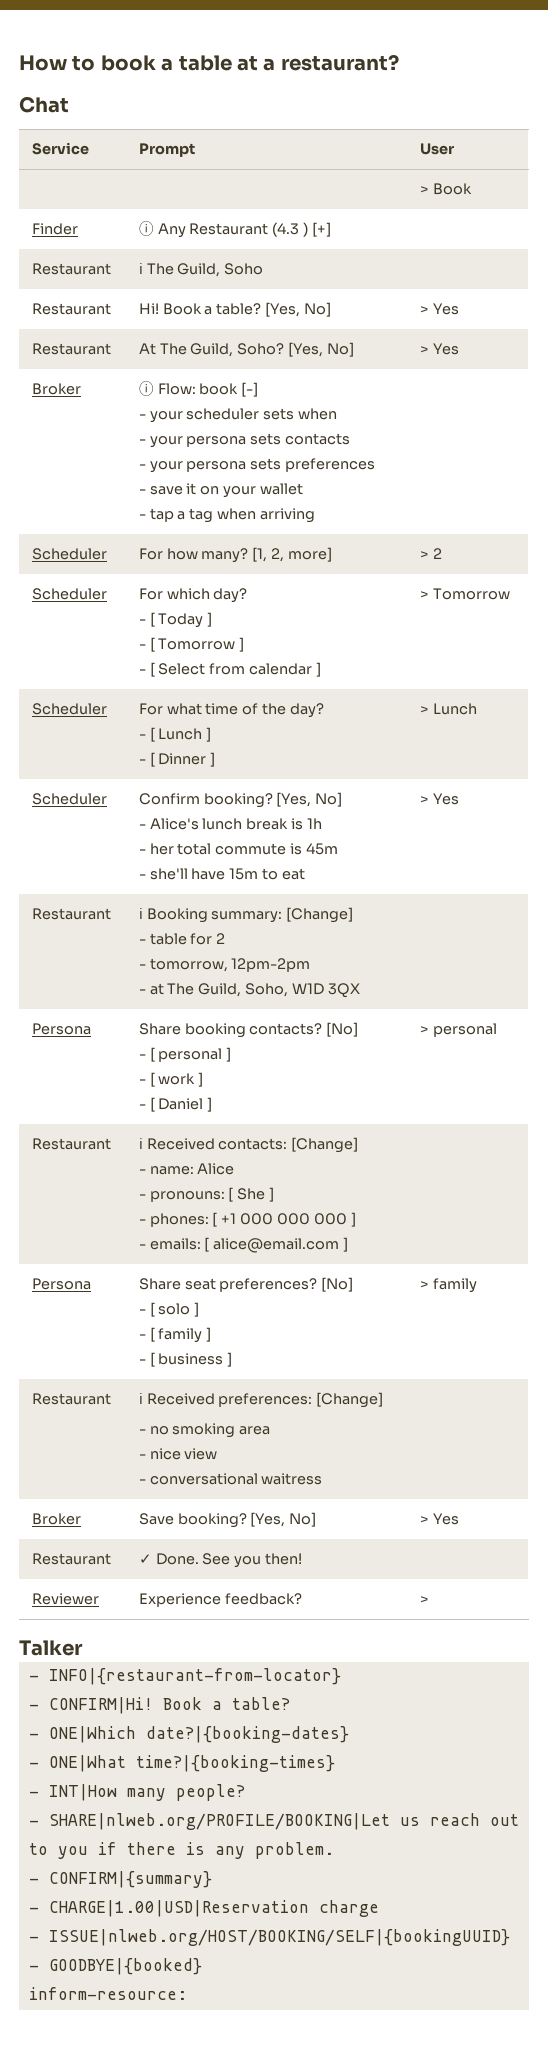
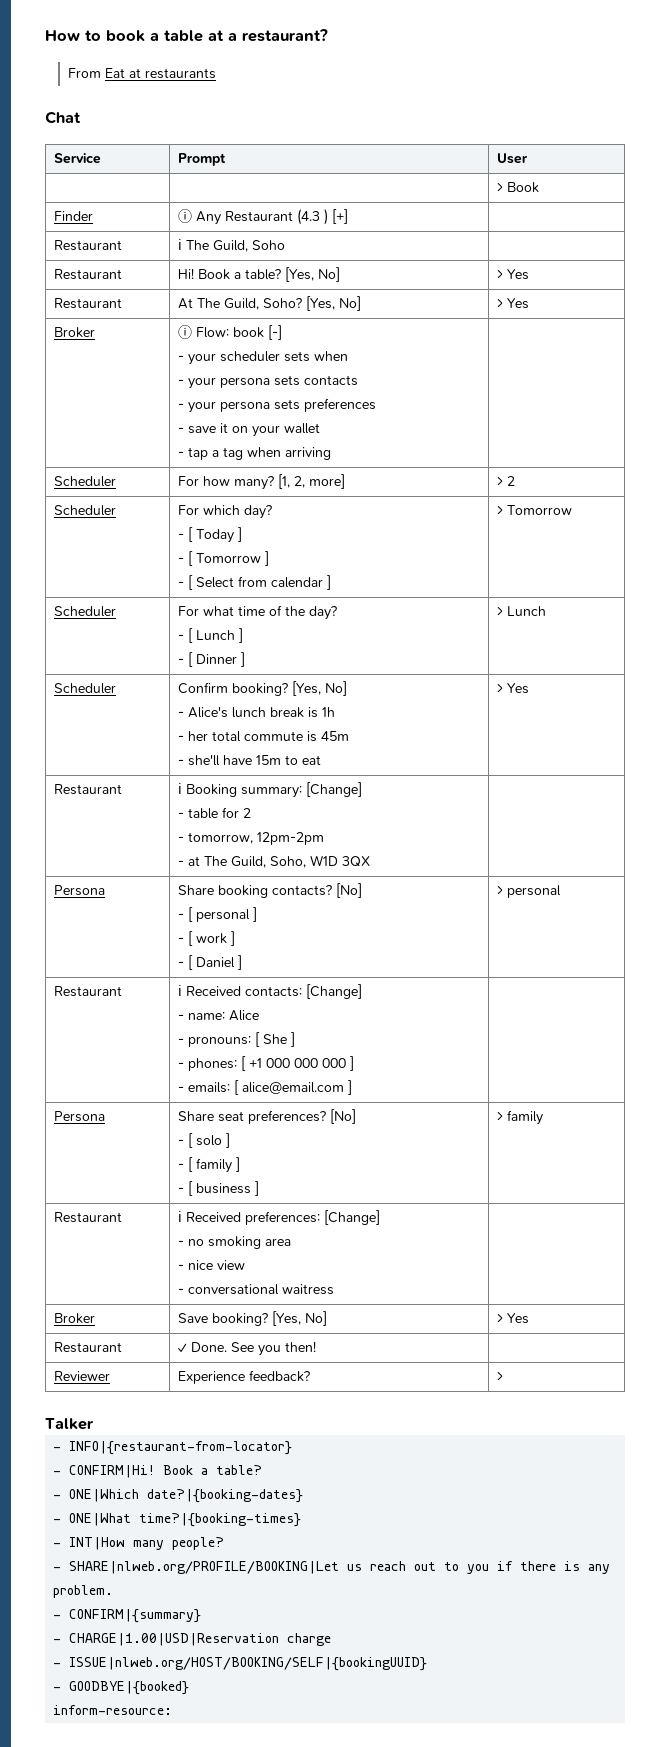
+ From Eat at restaurants

